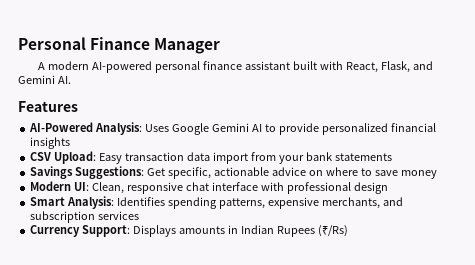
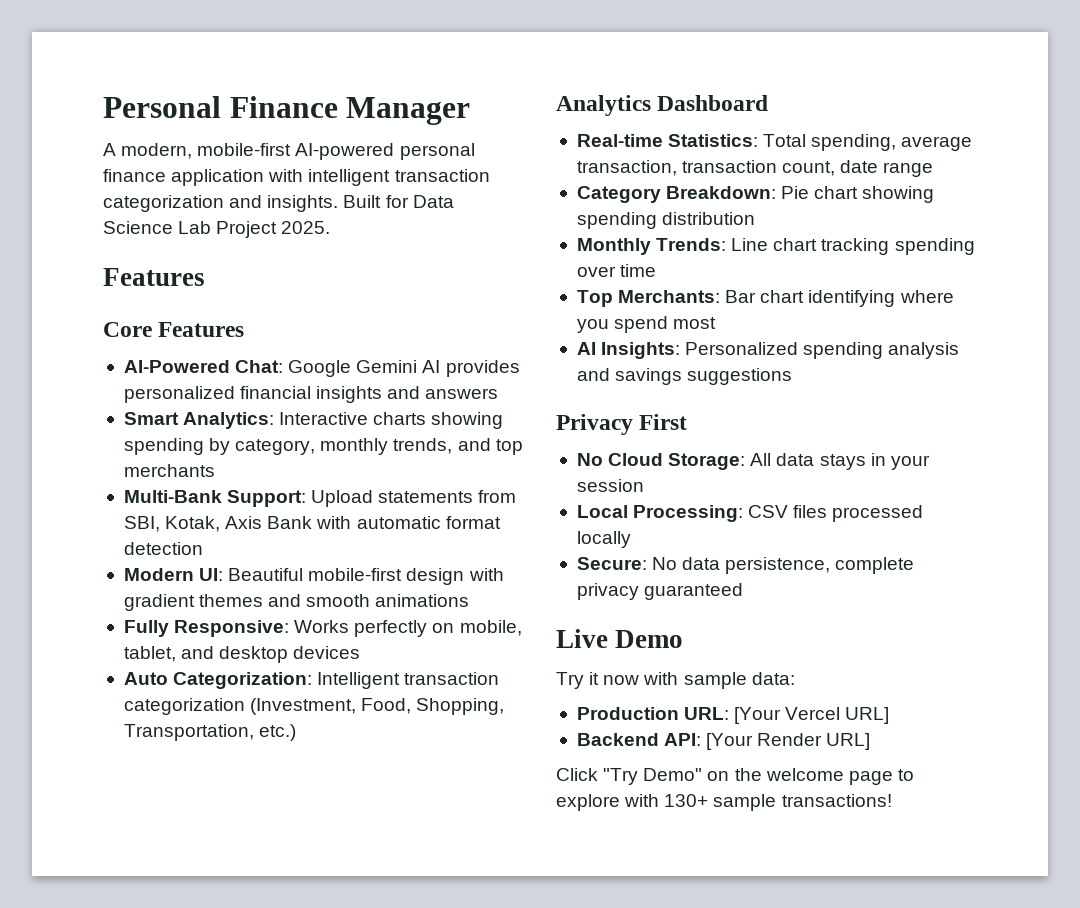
- A modern AI-powered personal finance assistant built with React, Flask, and Gemini AI.
+ A modern, mobile-first AI-powered personal finance application with intelligent transaction categorization and insights. Built for Data Science Lab Project 2025.
  Features
+ Core Features
- AI-Powered Analysis: Uses Google Gemini AI to provide personalized financial insights
- CSV Upload: Easy transaction data import from your bank statements
- Savings Suggestions: Get specific, actionable advice on where to save money
- Modern UI: Clean, responsive chat interface with professional design
- Smart Analysis: Identifies spending patterns, expensive merchants, and subscription services
- Currency Support: Displays amounts in Indian Rupees (₹/Rs)
+ AI-Powered Chat: Google Gemini AI provides personalized financial insights and answers
+ Smart Analytics: Interactive charts showing spending by category, monthly trends, and top merchants
+ Multi-Bank Support: Upload statements from SBI, Kotak, Axis Bank with automatic format detection
+ Modern UI: Beautiful mobile-first design with gradient themes and smooth animations
+ Fully Responsive: Works perfectly on mobile, tablet, and desktop devices
+ Auto Categorization: Intelligent transaction categorization (Investment, Food, Shopping, Transportation, etc.)
+ Analytics Dashboard
+ Real-time Statistics: Total spending, average transaction, transaction count, date range
+ Category Breakdown: Pie chart showing spending distribution
+ Monthly Trends: Line chart tracking spending over time
+ Top Merchants: Bar chart identifying where you spend most
+ AI Insights: Personalized spending analysis and savings suggestions
+ Privacy First
+ No Cloud Storage: All data stays in your session
+ Local Processing: CSV files processed locally
+ Secure: No data persistence, complete privacy guaranteed
+ Live Demo
+ Try it now with sample data:
+ Production URL: [Your Vercel URL]
+ Backend API: [Your Render URL]
+ Click "Try Demo" on the welcome page to explore with 130+ sample transactions!

